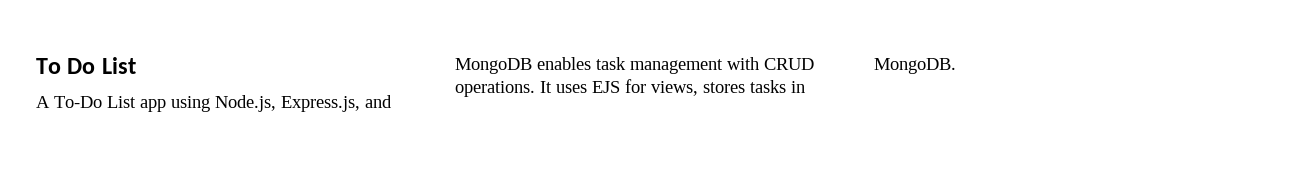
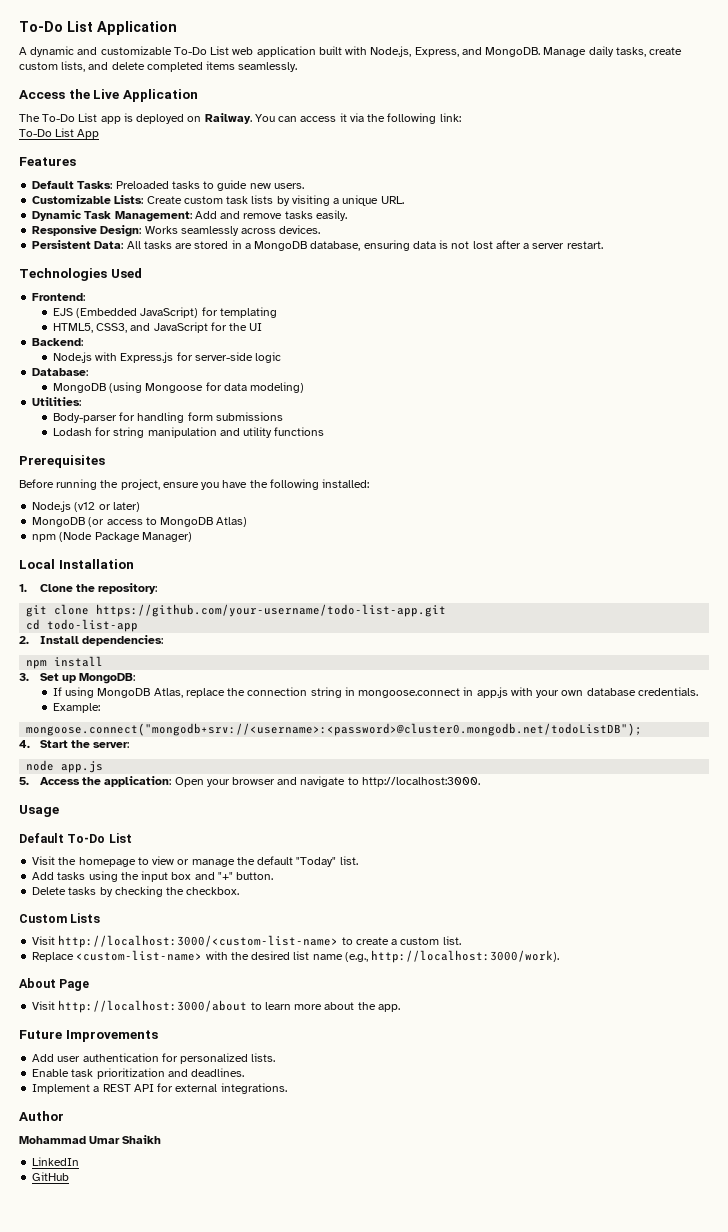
- To Do List
+ To-Do List Application
- A To-Do List app using Node.js, Express.js, and MongoDB enables task management with CRUD operations. It uses EJS for views, stores tasks in MongoDB.
+ A dynamic and customizable To-Do List web application built with Node.js, Express, and MongoDB. Manage daily tasks, create custom lists, and delete completed items seamlessly.
+ Access the Live Application
+ The To-Do List app is deployed on Railway. You can access it via the following link:
+ To-Do List App
+ Features
+ Default Tasks: Preloaded tasks to guide new users.
+ Customizable Lists: Create custom task lists by visiting a unique URL.
+ Dynamic Task Management: Add and remove tasks easily.
+ Responsive Design: Works seamlessly across devices.
+ Persistent Data: All tasks are stored in a MongoDB database, ensuring data is not lost after a server restart.
+ Technologies Used
+ Frontend:
+ EJS (Embedded JavaScript) for templating
+ HTML5, CSS3, and JavaScript for the UI
+ Backend:
+ Node.js with Express.js for server-side logic
+ Database:
+ MongoDB (using Mongoose for data modeling)
+ Utilities:
+ Body-parser for handling form submissions
+ Lodash for string manipulation and utility functions
+ Prerequisites
+ Before running the project, ensure you have the following installed:
+ Node.js (v12 or later)
+ MongoDB (or access to MongoDB Atlas)
+ npm (Node Package Manager)
+ Local Installation
+ 1. Clone the repository:
+ git clone https://github.com/your-username/todo-list-app.git
+ cd todo-list-app
+ 2. Install dependencies:
+ npm install
+ 3. Set up MongoDB:
+ If using MongoDB Atlas, replace the connection string in mongoose.connect in app.js with your own database credentials.
+ Example:
+ mongoose.connect("mongodb+srv://<username>:<password>@cluster0.mongodb.net/todoListDB");
+ 4. Start the server:
+ node app.js
+ 5. Access the application: Open your browser and navigate to http://localhost:3000.
+ Usage
+ Default To-Do List
+ Visit the homepage to view or manage the default "Today" list.
+ Add tasks using the input box and "+" button.
+ Delete tasks by checking the checkbox.
+ Custom Lists
+ Visit http://localhost:3000/<custom-list-name> to create a custom list.
+ Replace <custom-list-name> with the desired list name (e.g., http://localhost:3000/work).
+ About Page
+ Visit http://localhost:3000/about to learn more about the app.
+ Future Improvements
+ Add user authentication for personalized lists.
+ Enable task prioritization and deadlines.
+ Implement a REST API for external integrations.
+ Author
+ Mohammad Umar Shaikh
+ LinkedIn
+ GitHub

